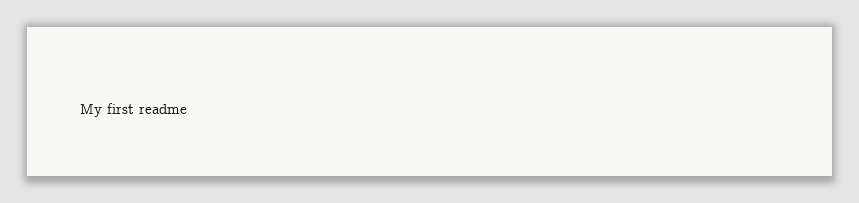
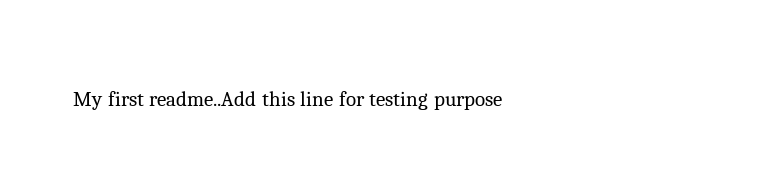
- My first readme
+ My first readme..Add this line for testing purpose

